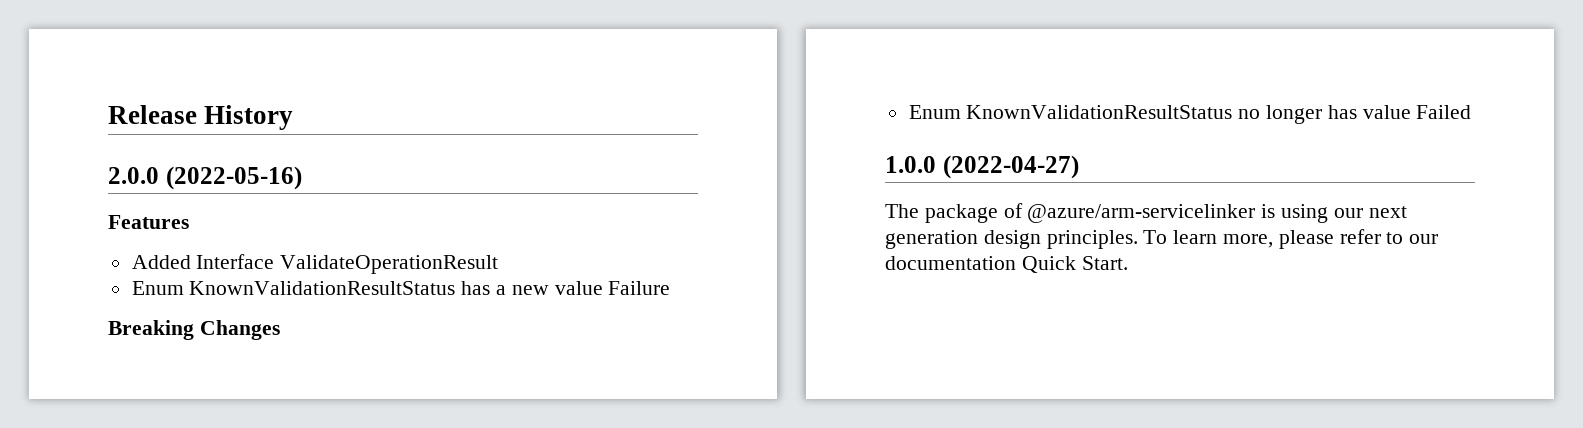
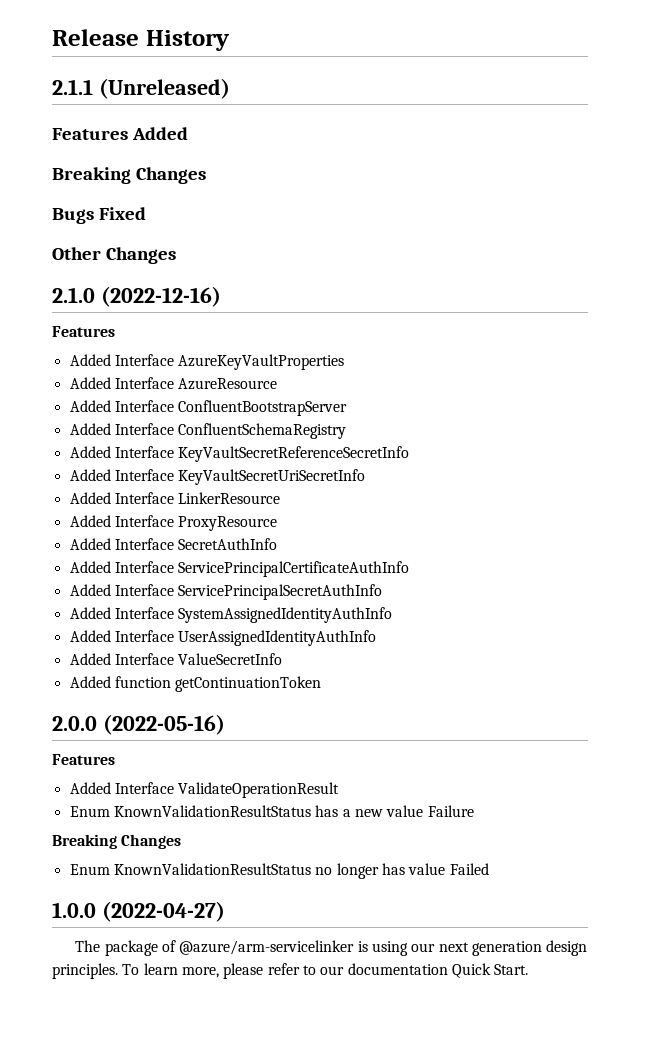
+ 2.1.1 (Unreleased)
+ Features Added
+ Breaking Changes
+ Bugs Fixed
+ Other Changes
+ 2.1.0 (2022-12-16)
+ Features
+ Added Interface AzureKeyVaultProperties
+ Added Interface AzureResource
+ Added Interface ConfluentBootstrapServer
+ Added Interface ConfluentSchemaRegistry
+ Added Interface KeyVaultSecretReferenceSecretInfo
+ Added Interface KeyVaultSecretUriSecretInfo
+ Added Interface LinkerResource
+ Added Interface ProxyResource
+ Added Interface SecretAuthInfo
+ Added Interface ServicePrincipalCertificateAuthInfo
+ Added Interface ServicePrincipalSecretAuthInfo
+ Added Interface SystemAssignedIdentityAuthInfo
+ Added Interface UserAssignedIdentityAuthInfo
+ Added Interface ValueSecretInfo
+ Added function getContinuationToken

